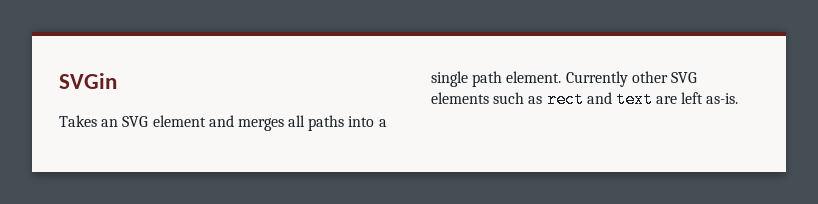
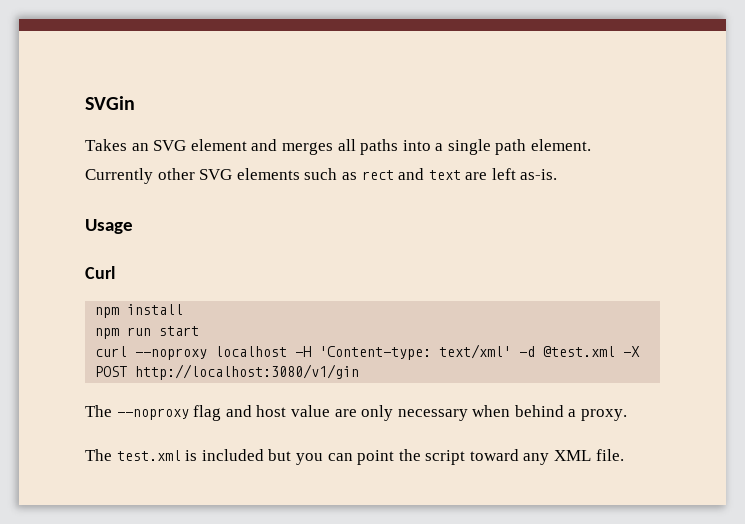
+ Usage
+ Curl
+ npm install
+ npm run start
+ curl --noproxy localhost -H 'Content-type: text/xml' -d @test.xml -X POST http://localhost:3080/v1/gin
+ The --noproxy flag and host value are only necessary when behind a proxy.
+ The test.xml is included but you can point the script toward any XML file.

